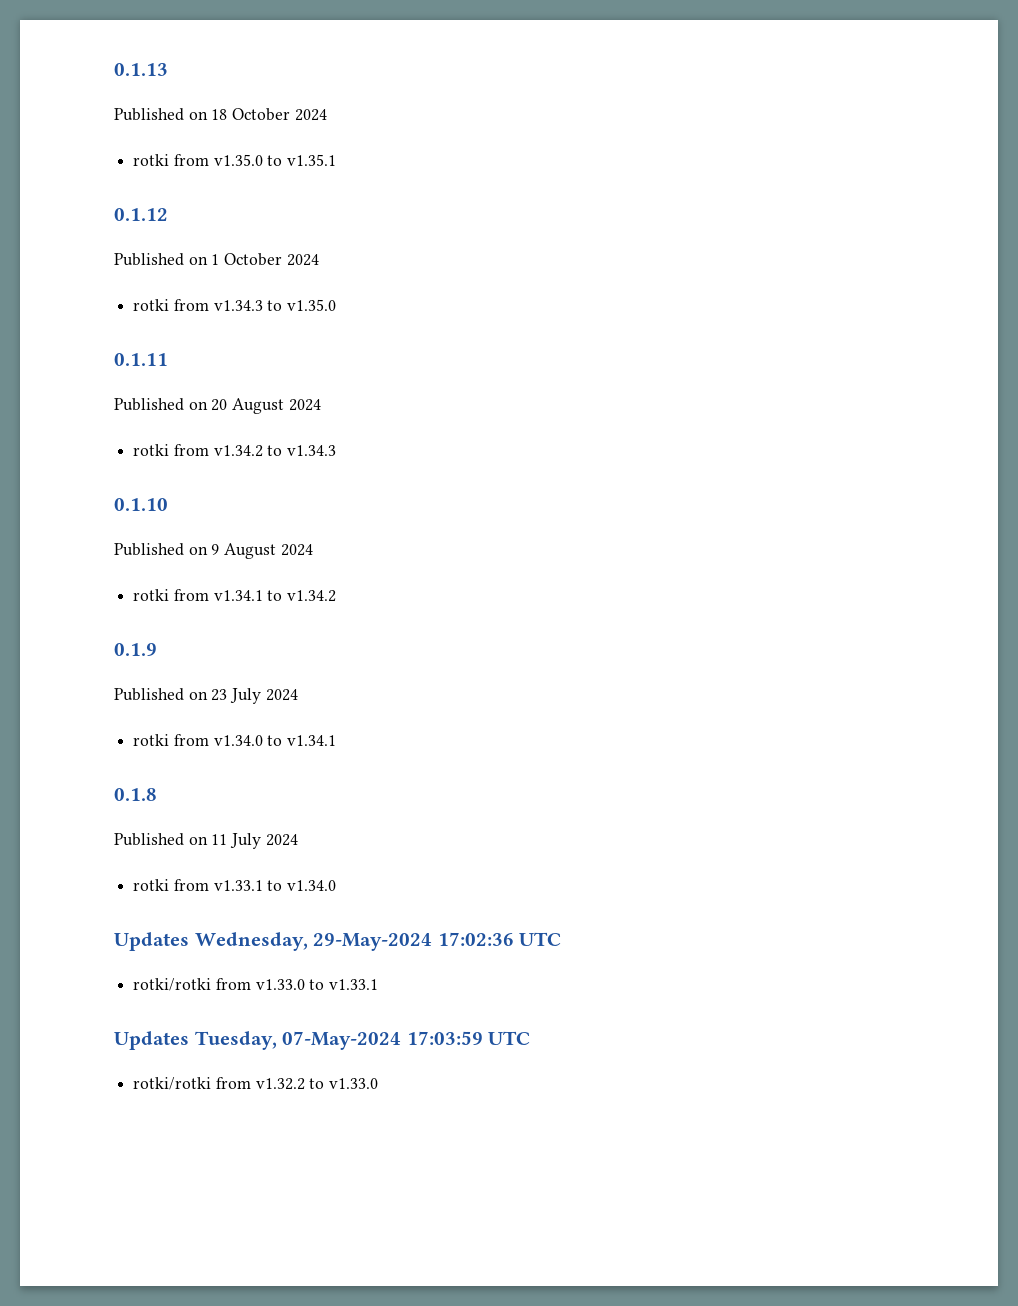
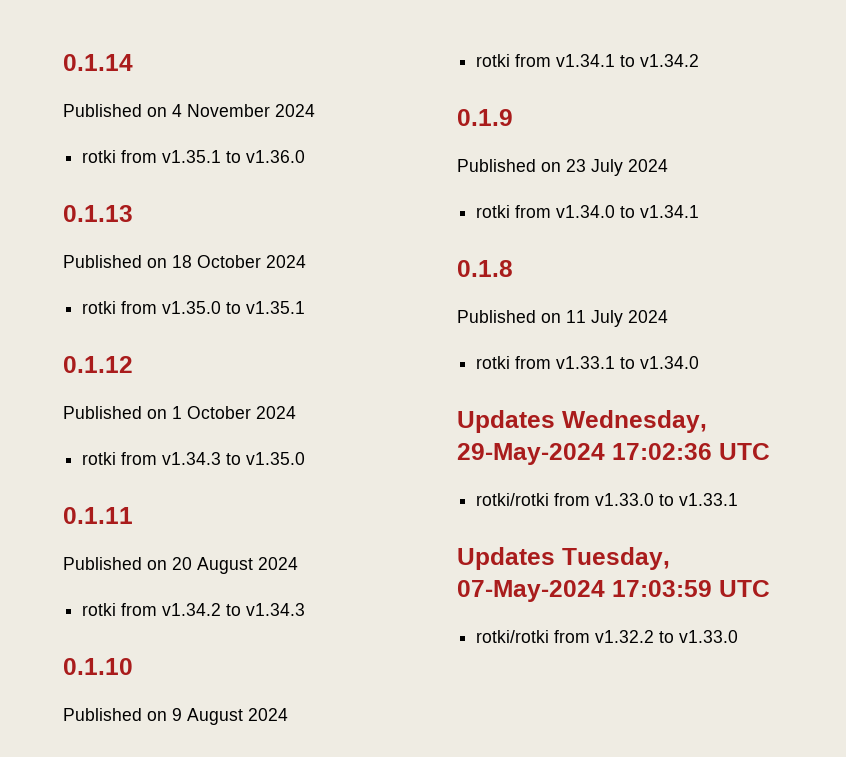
+ 0.1.14
+ Published on 4 November 2024
+ rotki from v1.35.1 to v1.36.0

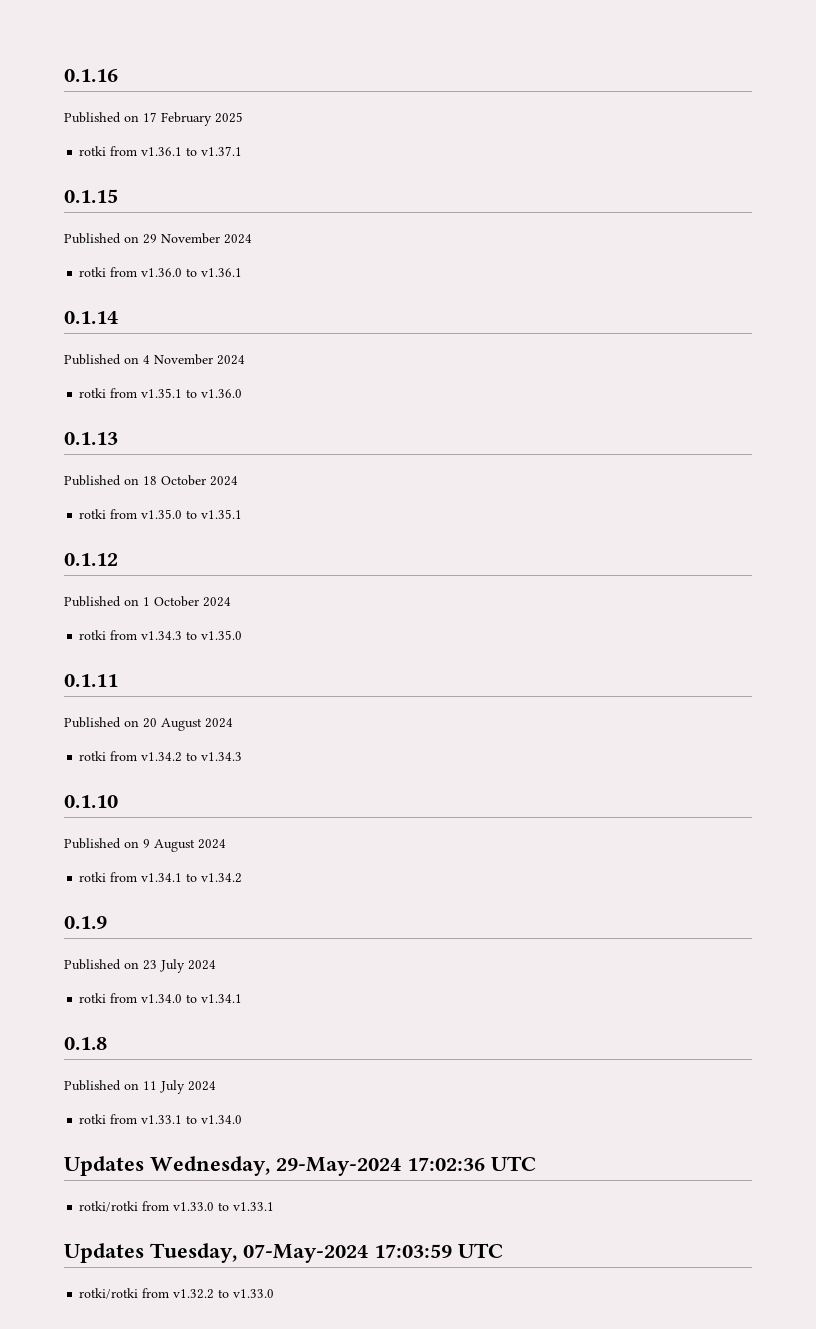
+ 0.1.16
+ Published on 17 February 2025
+ rotki from v1.36.1 to v1.37.1
+ 0.1.15
+ Published on 29 November 2024
+ rotki from v1.36.0 to v1.36.1

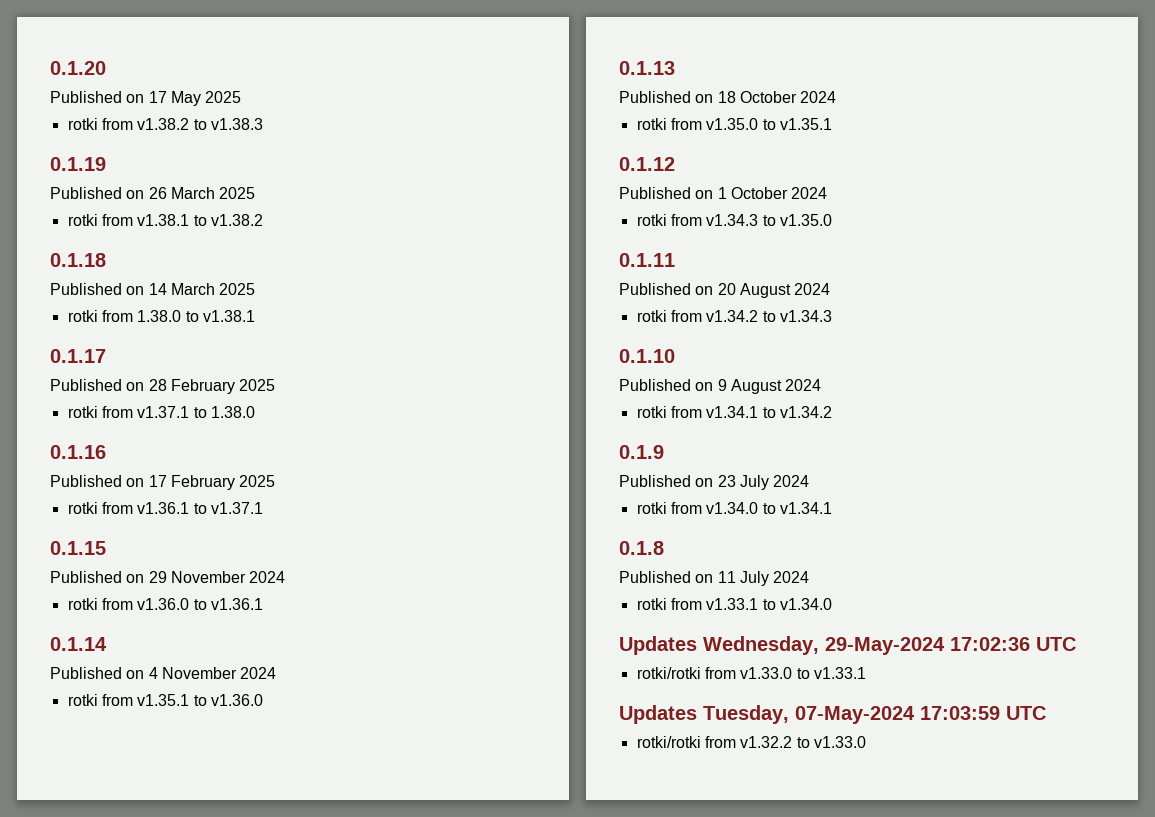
+ 0.1.20
+ Published on 17 May 2025
+ rotki from v1.38.2 to v1.38.3
+ 0.1.19
+ Published on 26 March 2025
+ rotki from v1.38.1 to v1.38.2
+ 0.1.18
+ Published on 14 March 2025
+ rotki from 1.38.0 to v1.38.1
+ 0.1.17
+ Published on 28 February 2025
+ rotki from v1.37.1 to 1.38.0

